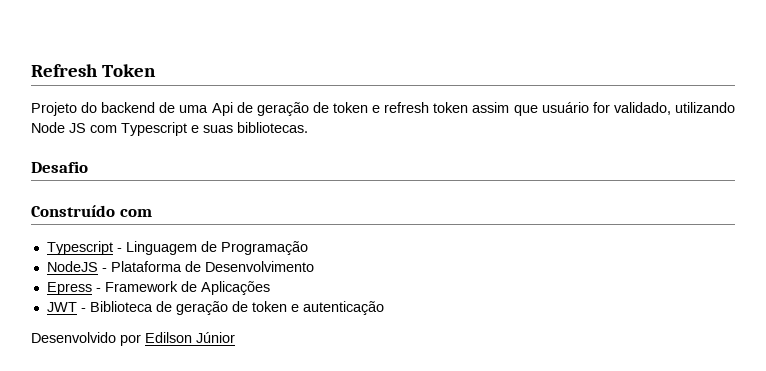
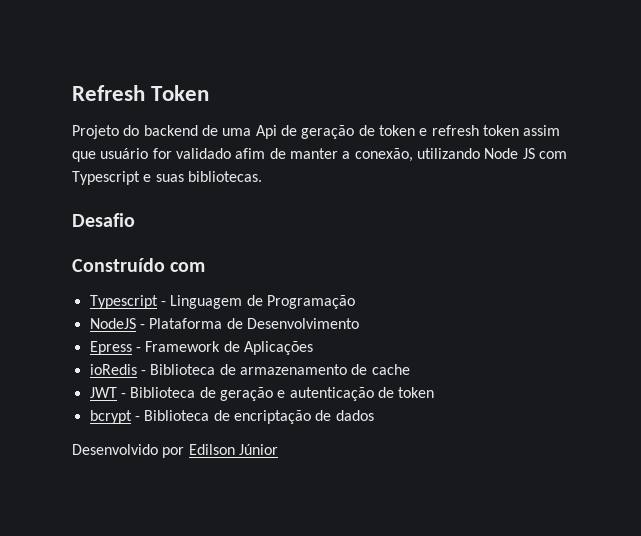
- Projeto do backend de uma Api de geração de token e refresh token assim que usuário for validado, utilizando Node JS com Typescript e suas bibliotecas.
+ Projeto do backend de uma Api de geração de token e refresh token assim que usuário for validado afim de manter a conexão, utilizando Node JS com Typescript e suas bibliotecas.
+ ioRedis - Biblioteca de armazenamento de cache
- JWT - Biblioteca de geração de token e autenticação
+ JWT - Biblioteca de geração e autenticação de token
+ bcrypt - Biblioteca de encriptação de dados

